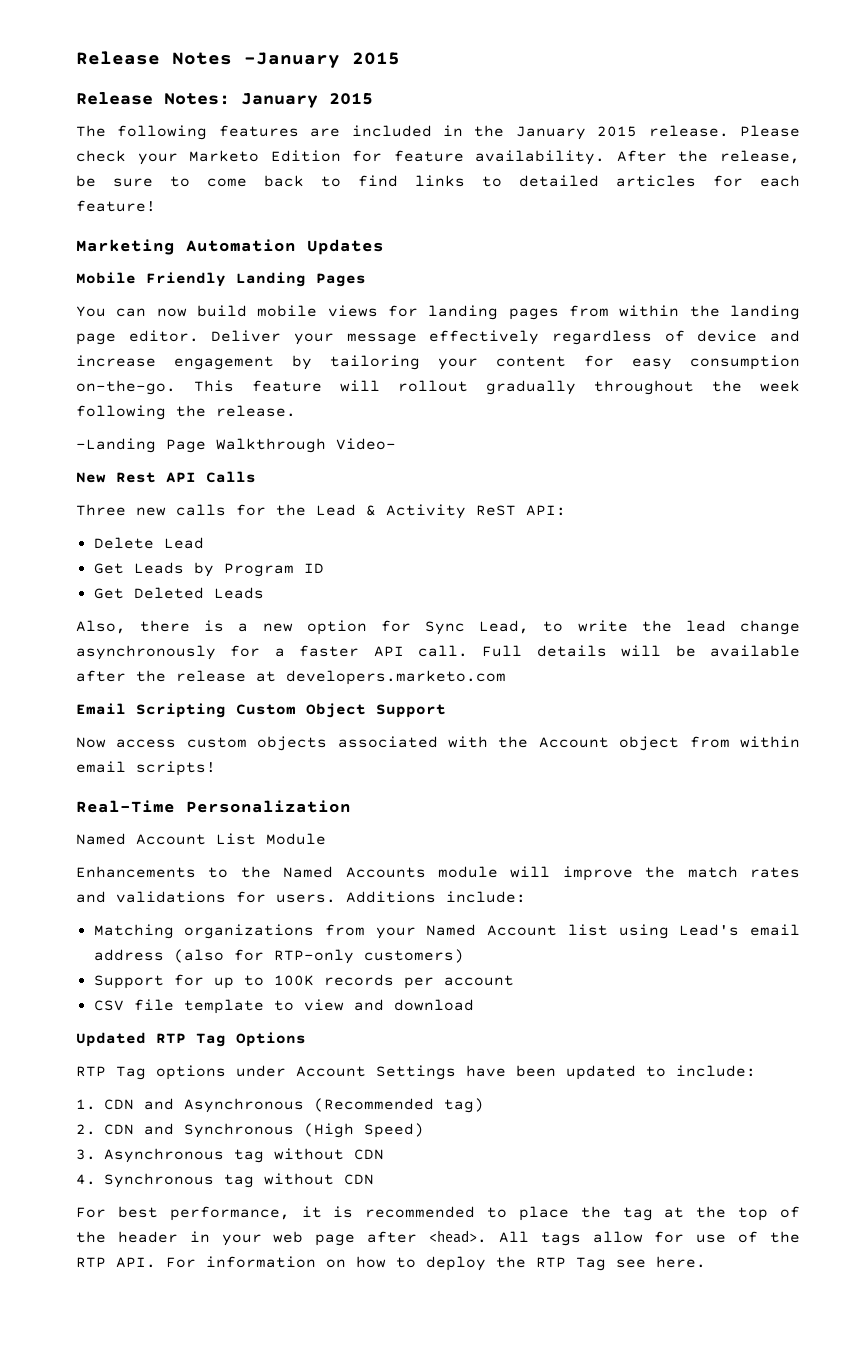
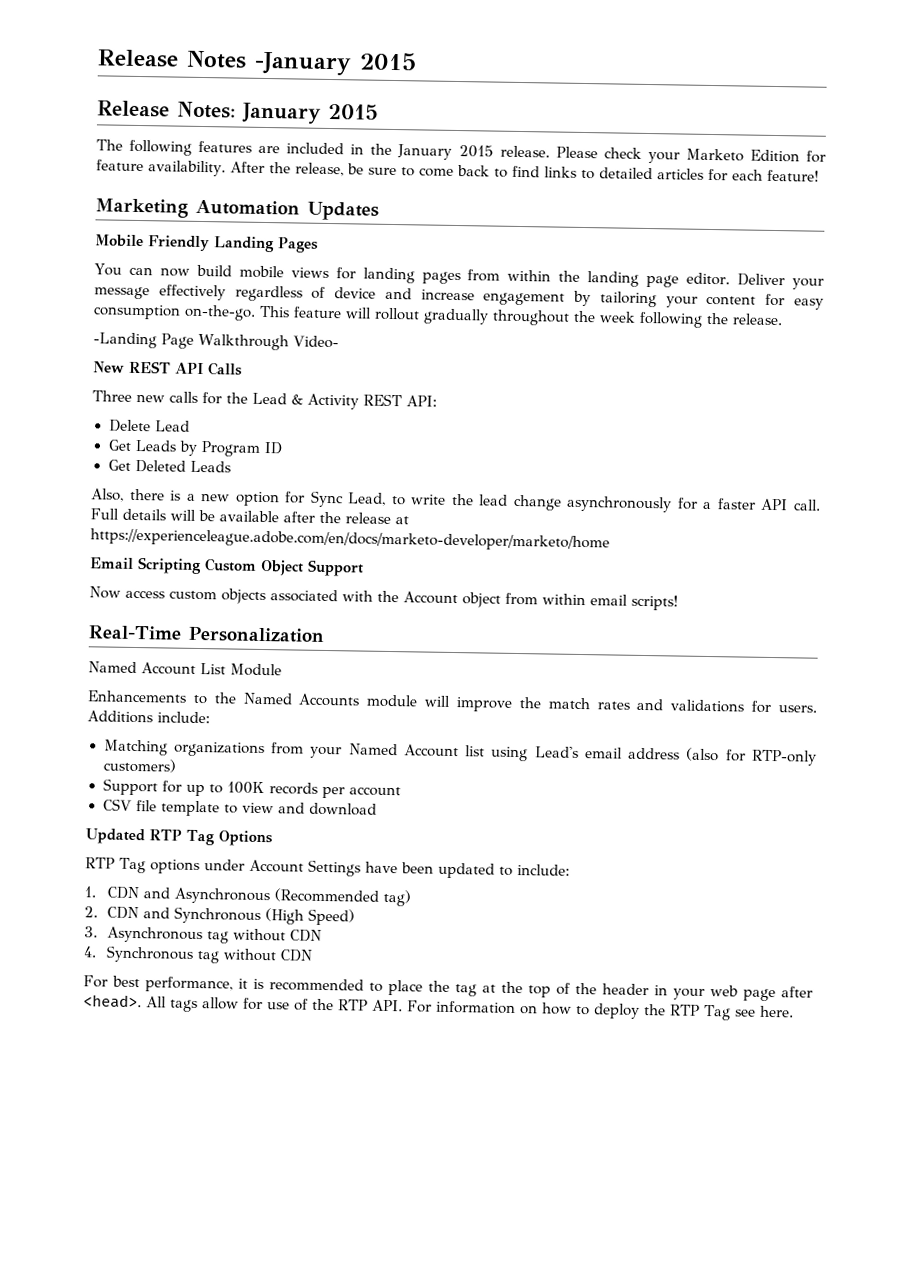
- New Rest API Calls
+ New REST API Calls
- Three new calls for the Lead & Activity ReST API:
+ Three new calls for the Lead & Activity REST API:
- Full details will be available after the release at developers.marketo.com
+ Full details will be available after the release at https://experienceleague.adobe.com/en/docs/marketo-developer/marketo/home

